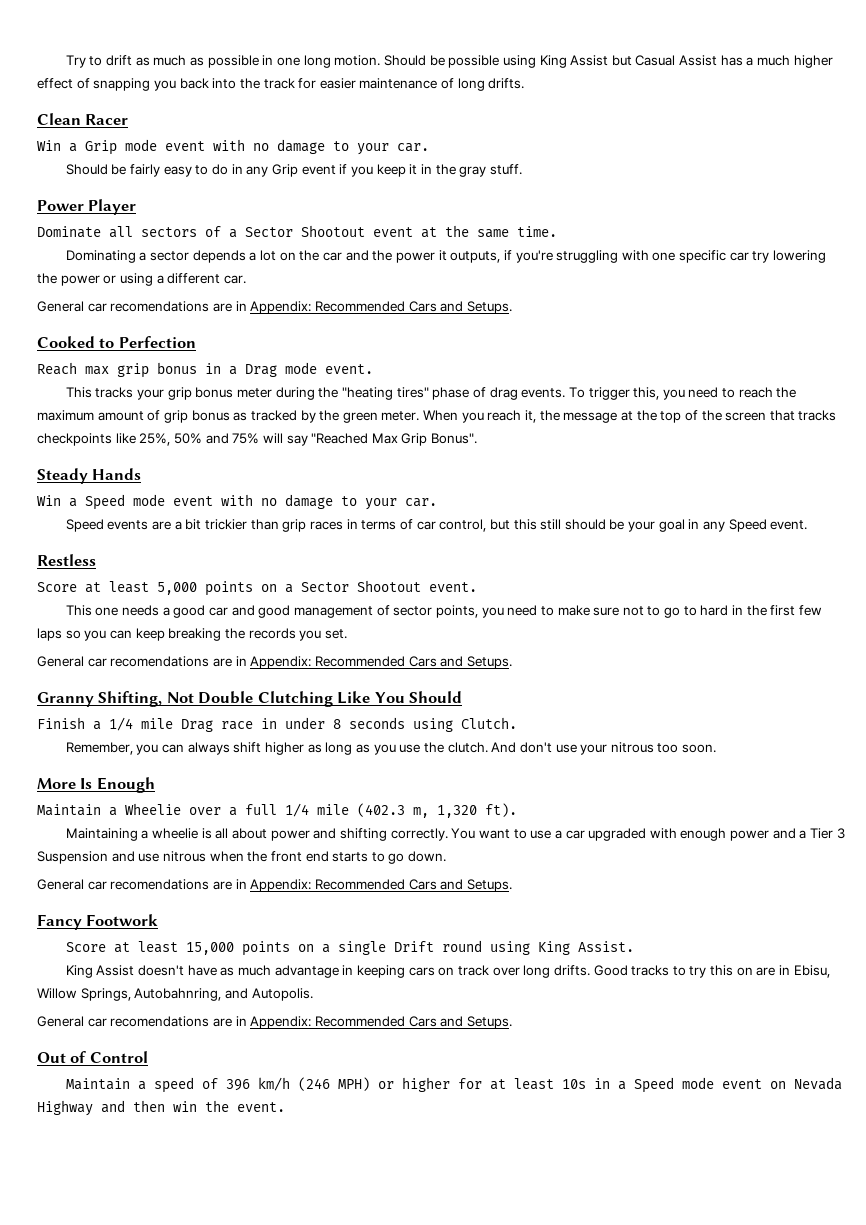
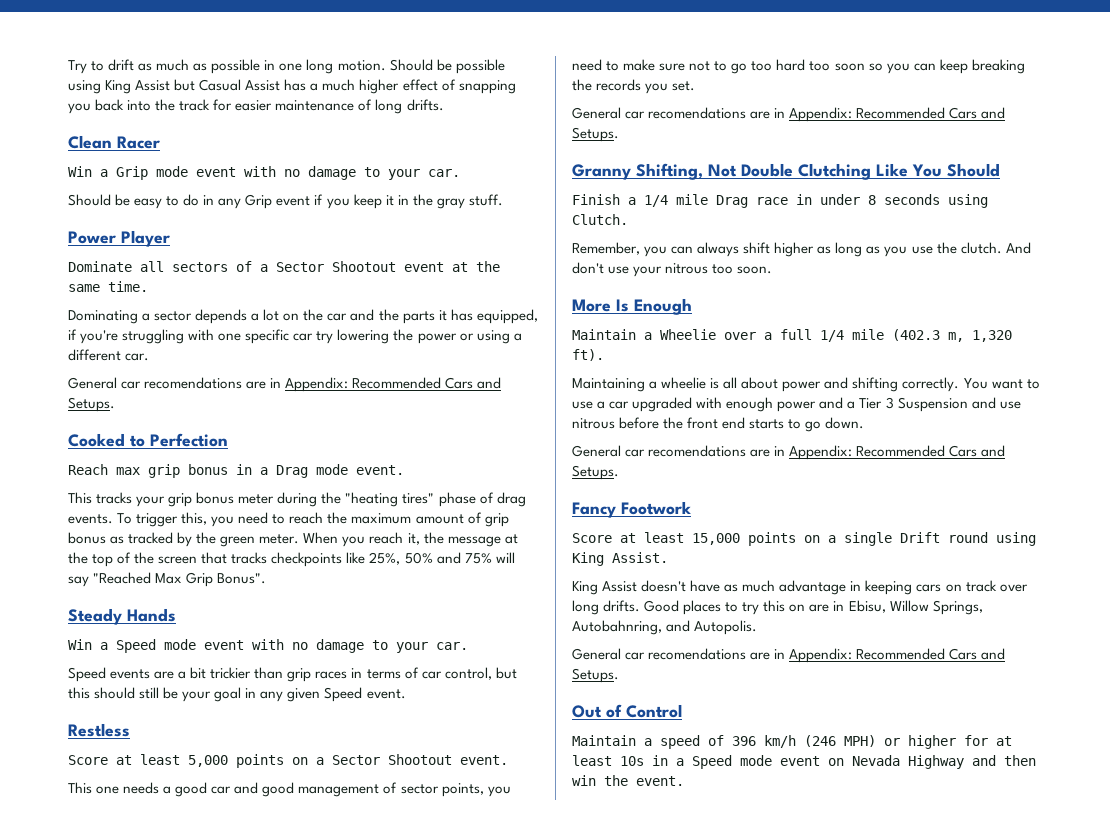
- Should be fairly easy to do in any Grip event if you keep it in the gray stuff.
+ Should be easy to do in any Grip event if you keep it in the gray stuff.
- Dominating a sector depends a lot on the car and the power it outputs, if you're struggling with one specific car try lowering the power or using a different car.
+ Dominating a sector depends a lot on the car and the parts it has equipped, if you're struggling with one specific car try lowering the power or using a different car.
- Speed events are a bit trickier than grip races in terms of car control, but this still should be your goal in any Speed event.
+ Speed events are a bit trickier than grip races in terms of car control, but this should still be your goal in any given Speed event.
- This one needs a good car and good management of sector points, you need to make sure not to go to hard in the first few laps so you can keep breaking the records you set.
+ This one needs a good car and good management of sector points, you need to make sure not to go too hard too soon so you can keep breaking the records you set.
- You want to use a car upgraded with enough power and a Tier 3 Suspension and use nitrous when the front end starts to go down.
+ You want to use a car upgraded with enough power and a Tier 3 Suspension and use nitrous before the front end starts to go down.
- Good tracks to try this on are in Ebisu, Willow Springs, Autobahnring, and Autopolis.
+ Good places to try this on are in Ebisu, Willow Springs, Autobahnring, and Autopolis.

